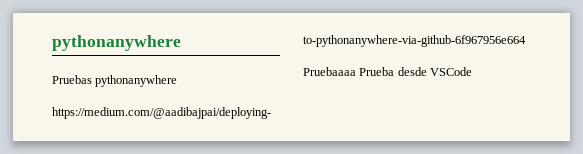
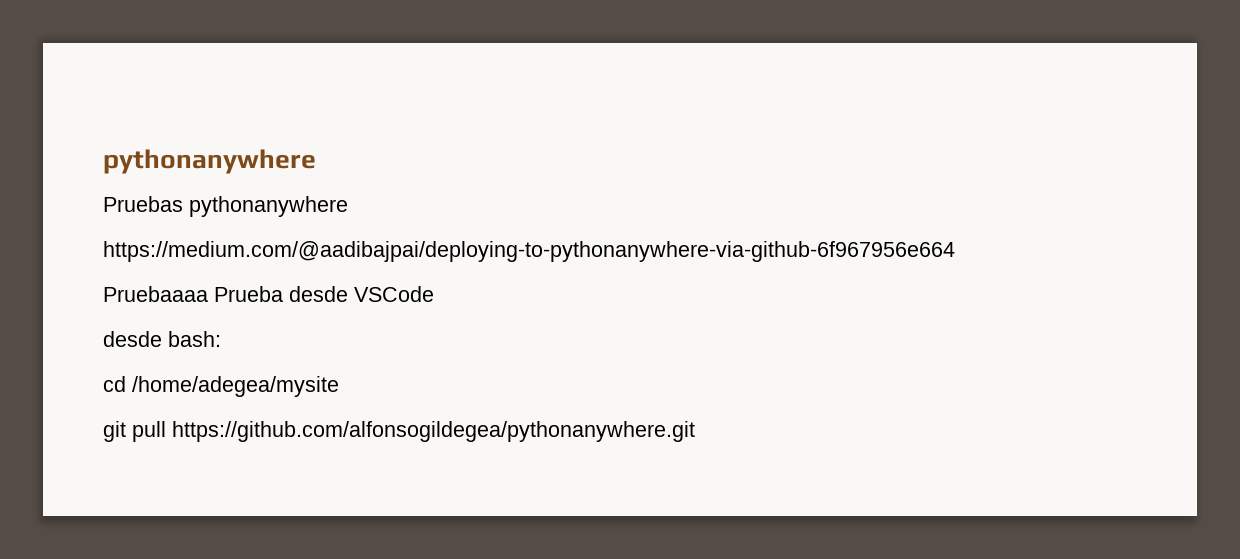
+ desde bash:
+ cd /home/adegea/mysite
+ git pull https://github.com/alfonsogildegea/pythonanywhere.git

